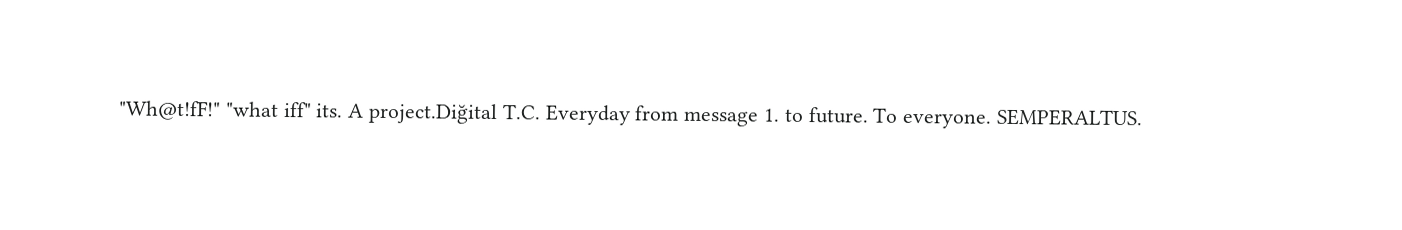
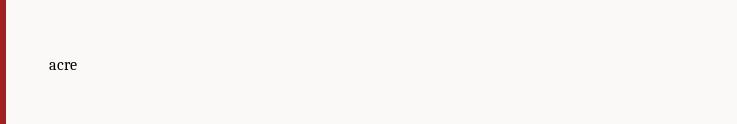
- "Wh@t!fF!" "what iff" its. A project.Diğital T.C. Everyday from message 1. to future. To everyone. SEMPERALTUS.
+ acre

